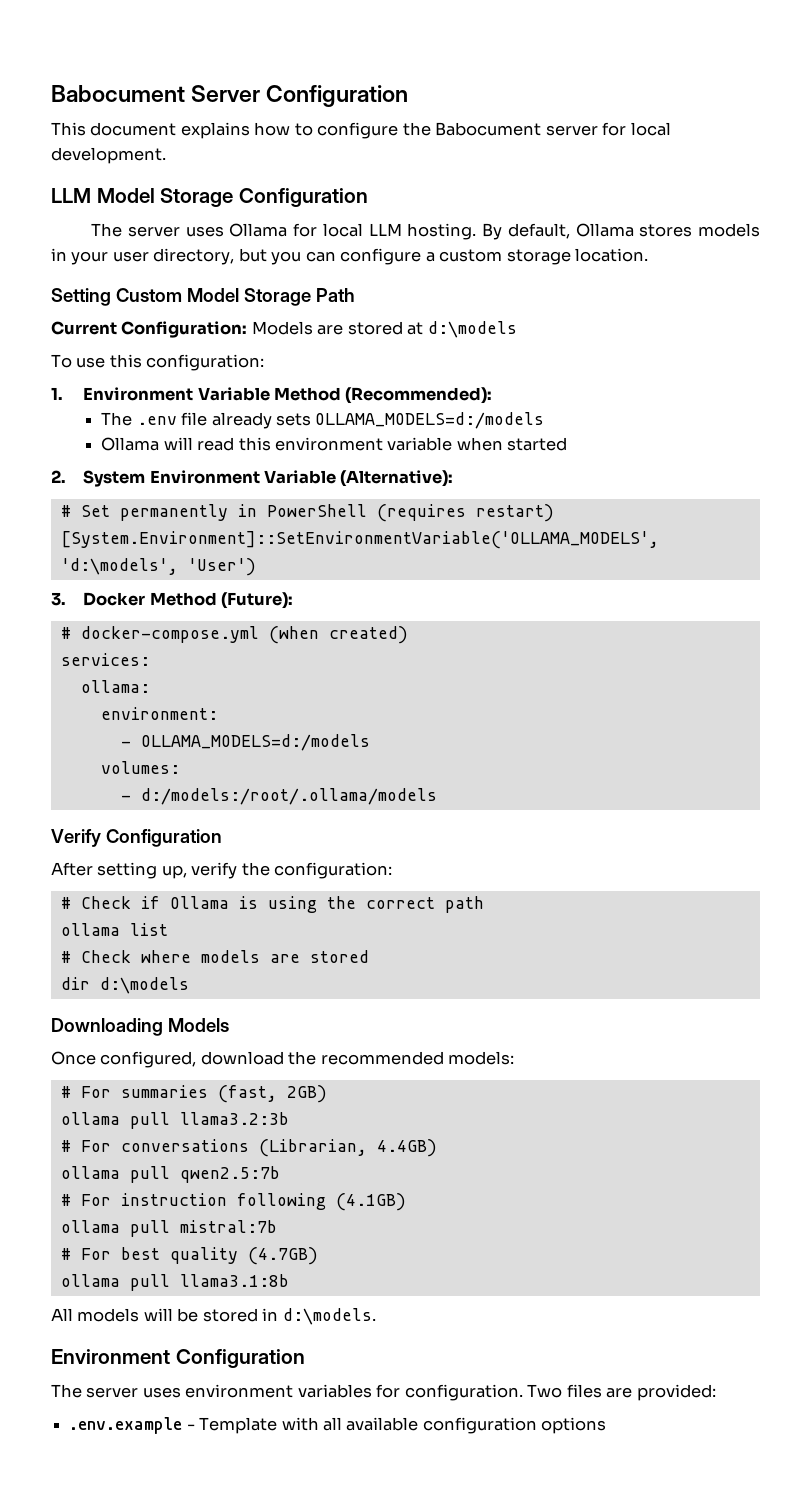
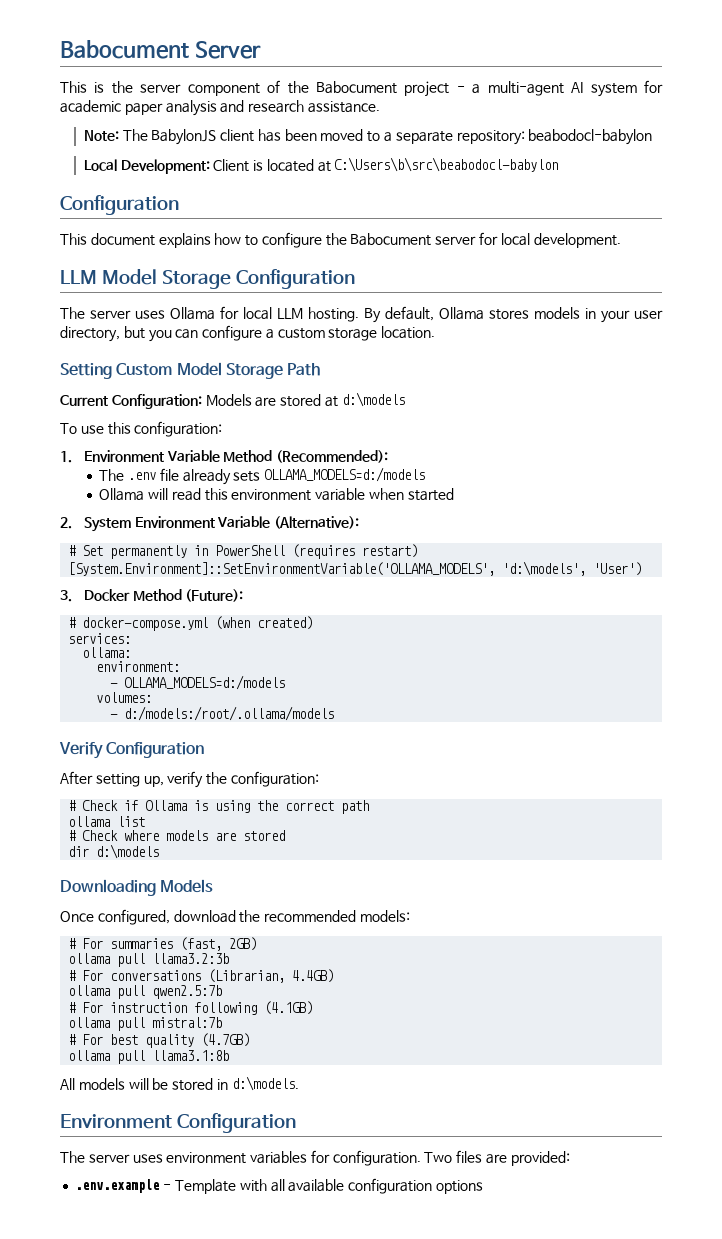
- Babocument Server Configuration
+ Babocument Server
+ This is the server component of the Babocument project - a multi-agent AI system for academic paper analysis and research assistance.
+ Note: The BabylonJS client has been moved to a separate repository: beabodocl-babylon
+ Local Development: Client is located at C:\Users\b\src\beabodocl-babylon
+ Configuration

